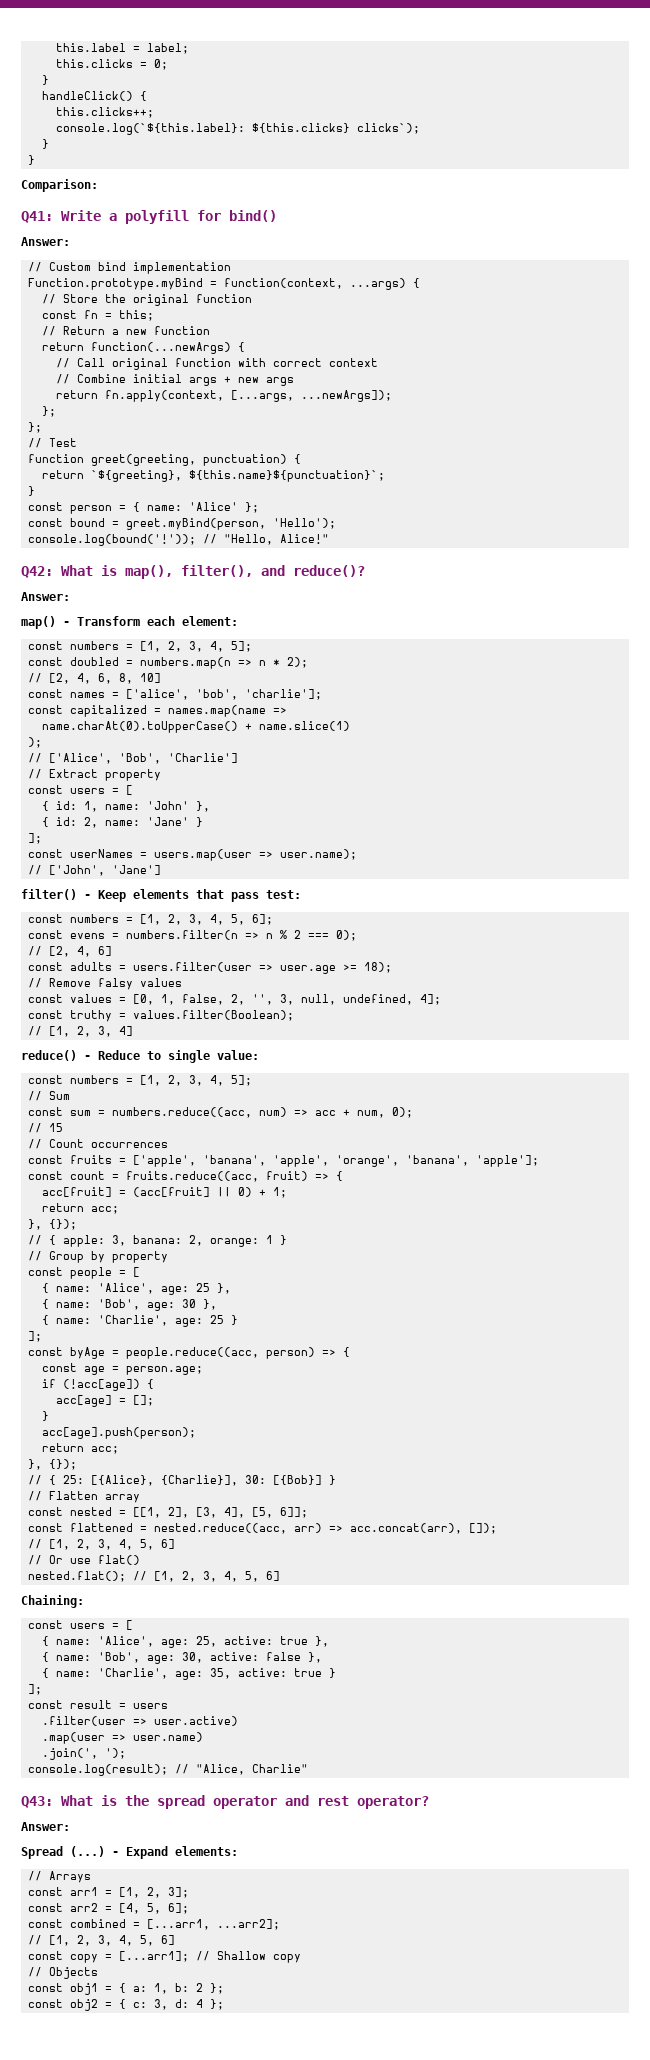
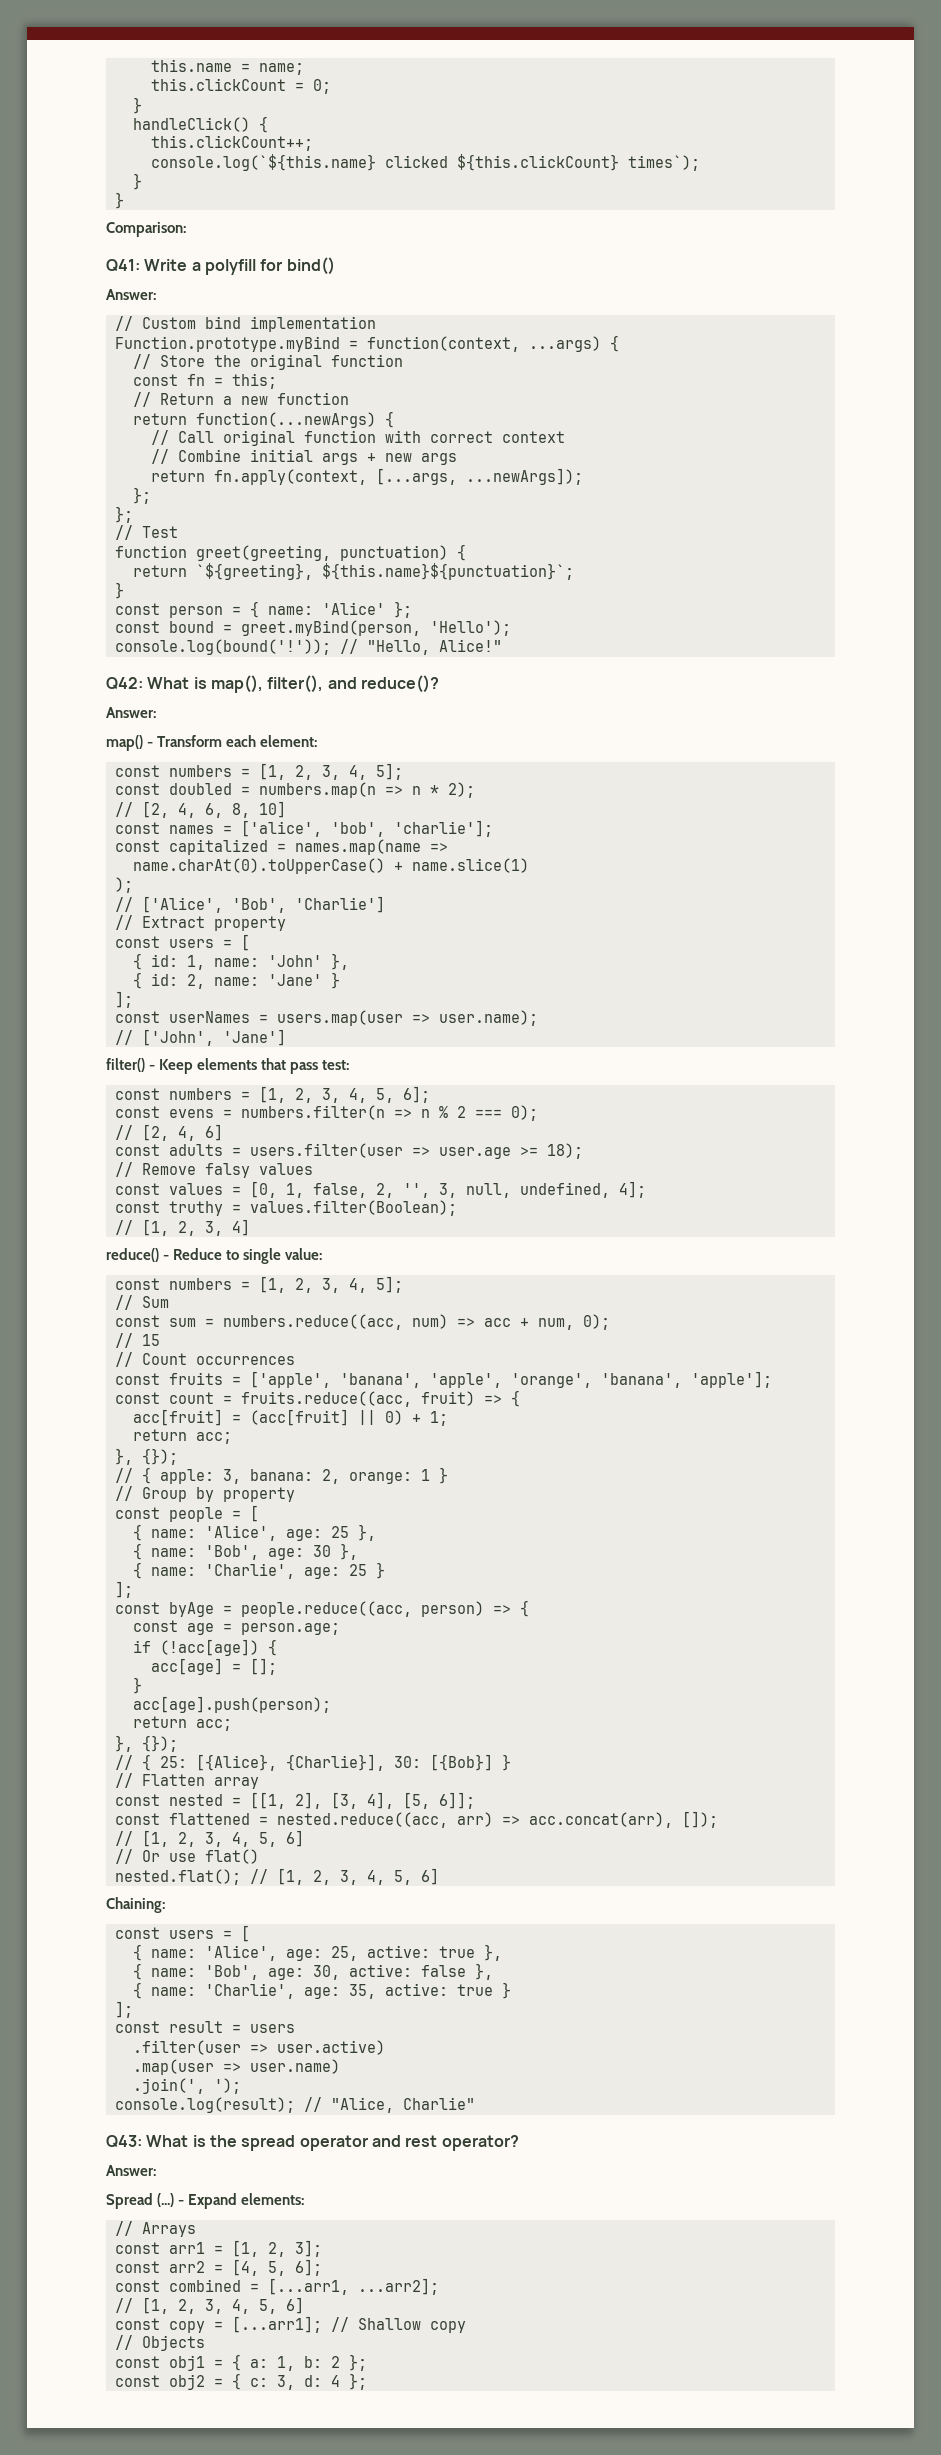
- this.label = label;
- this.clicks = 0;
+ this.name = name;
+ this.clickCount = 0;
- this.clicks++;
- console.log(`${this.label}: ${this.clicks} clicks`);
+ this.clickCount++;
+ console.log(`${this.name} clicked ${this.clickCount} times`);

